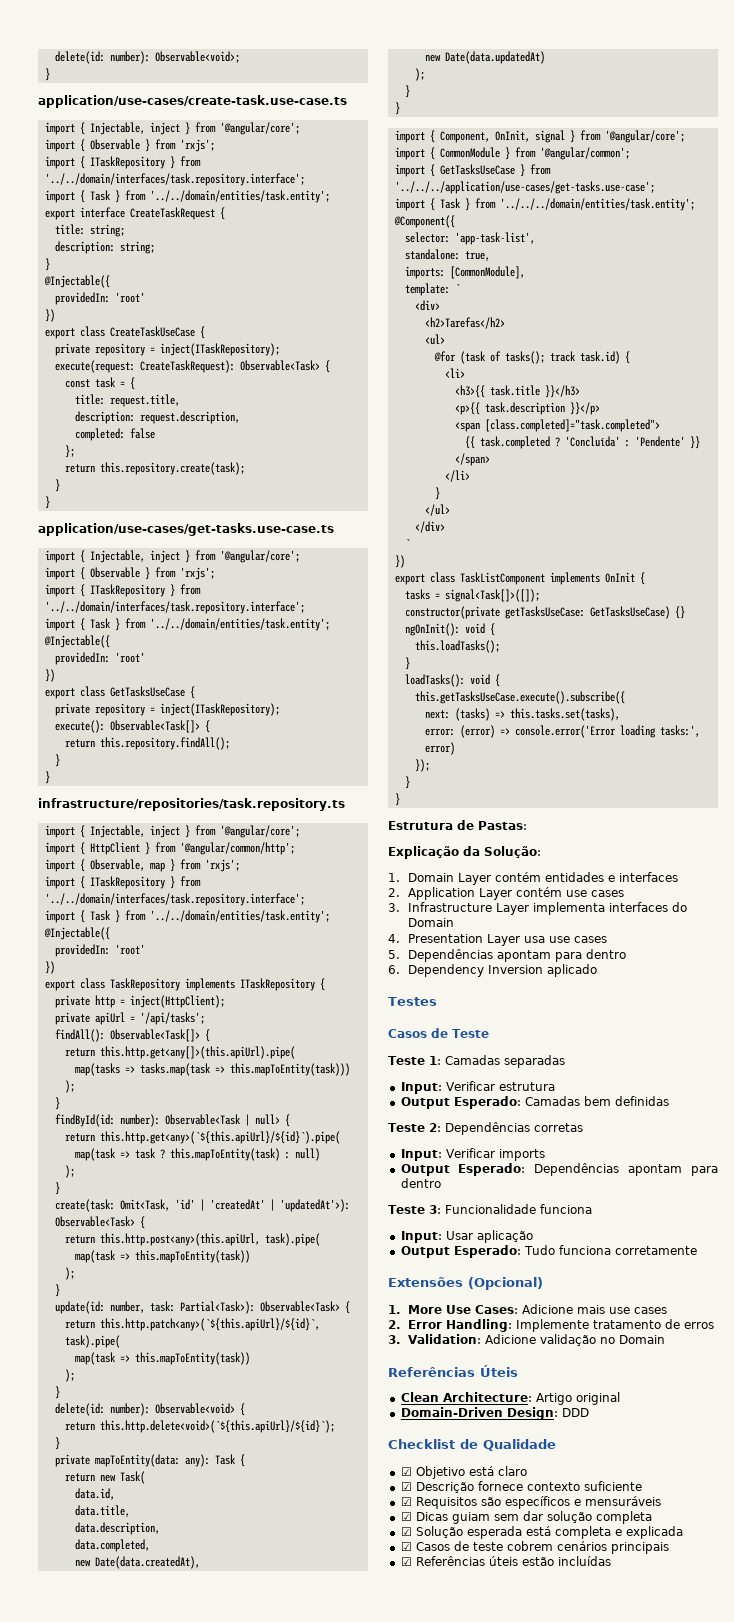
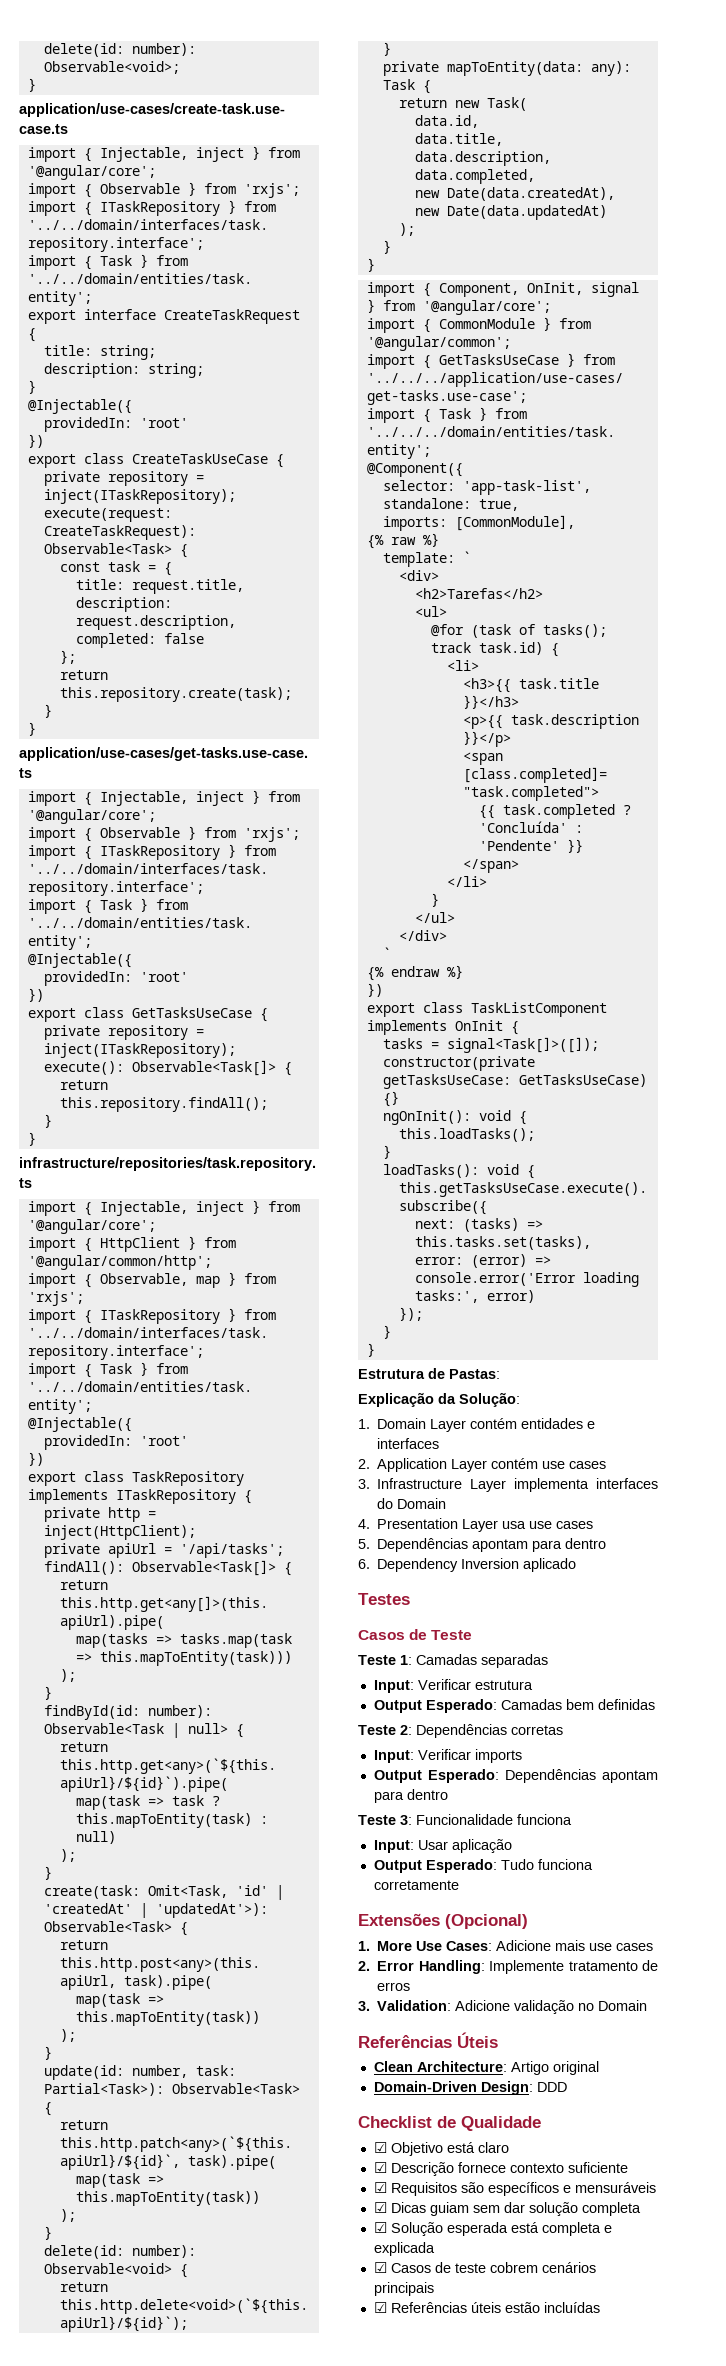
+ {% raw %}
+ {% endraw %}

